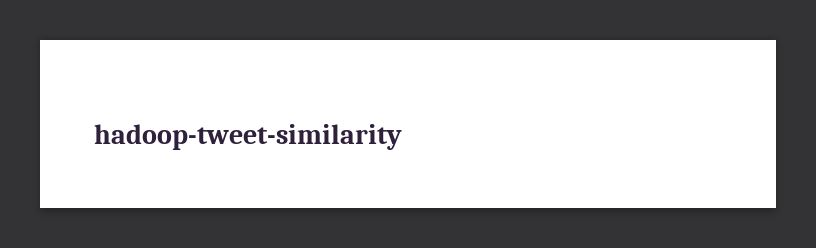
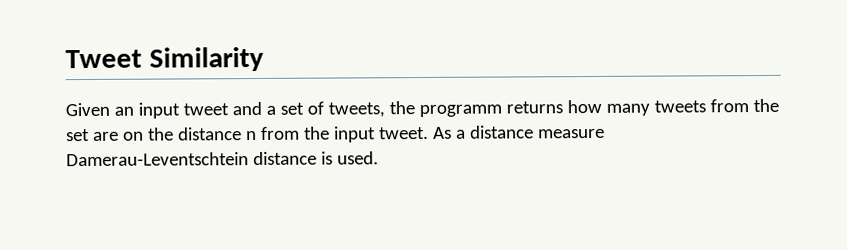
- hadoop-tweet-similarity
+ Tweet Similarity
+ Given an input tweet and a set of tweets, the programm returns how many tweets from the set are on the distance n from the input tweet. As a distance measure Damerau-Leventschtein distance is used.

